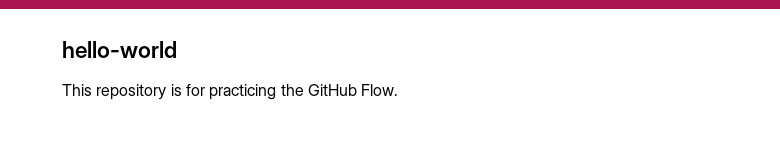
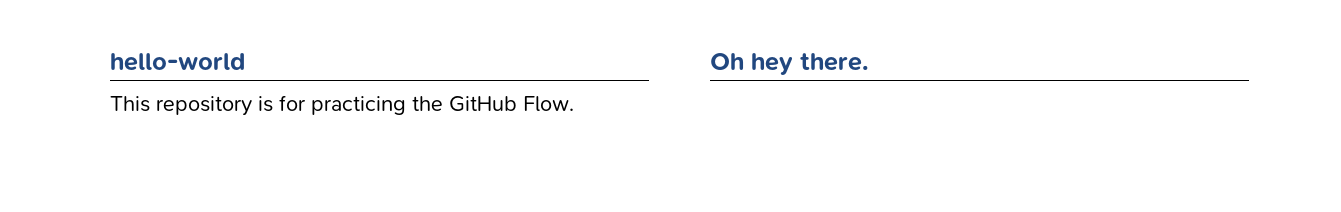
+ Oh hey there.

